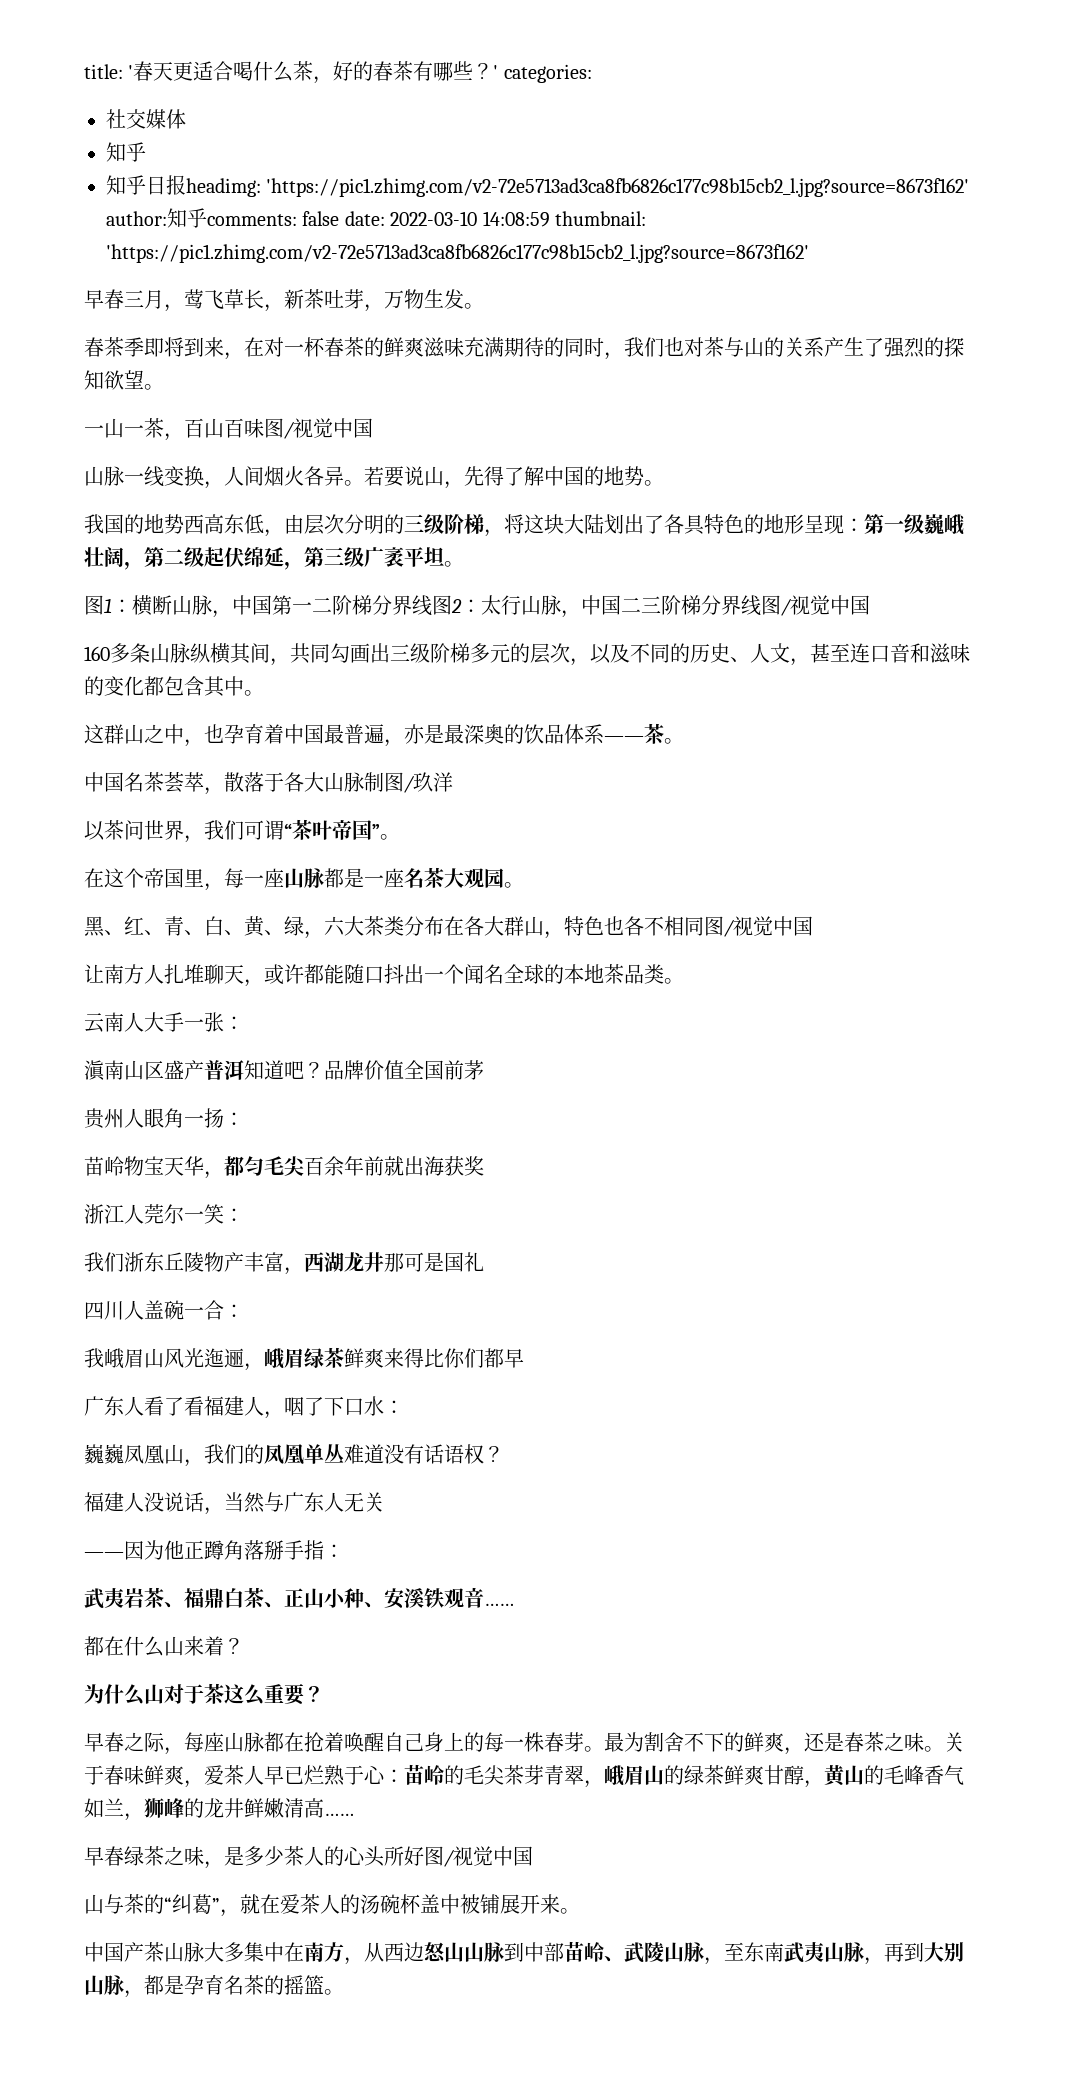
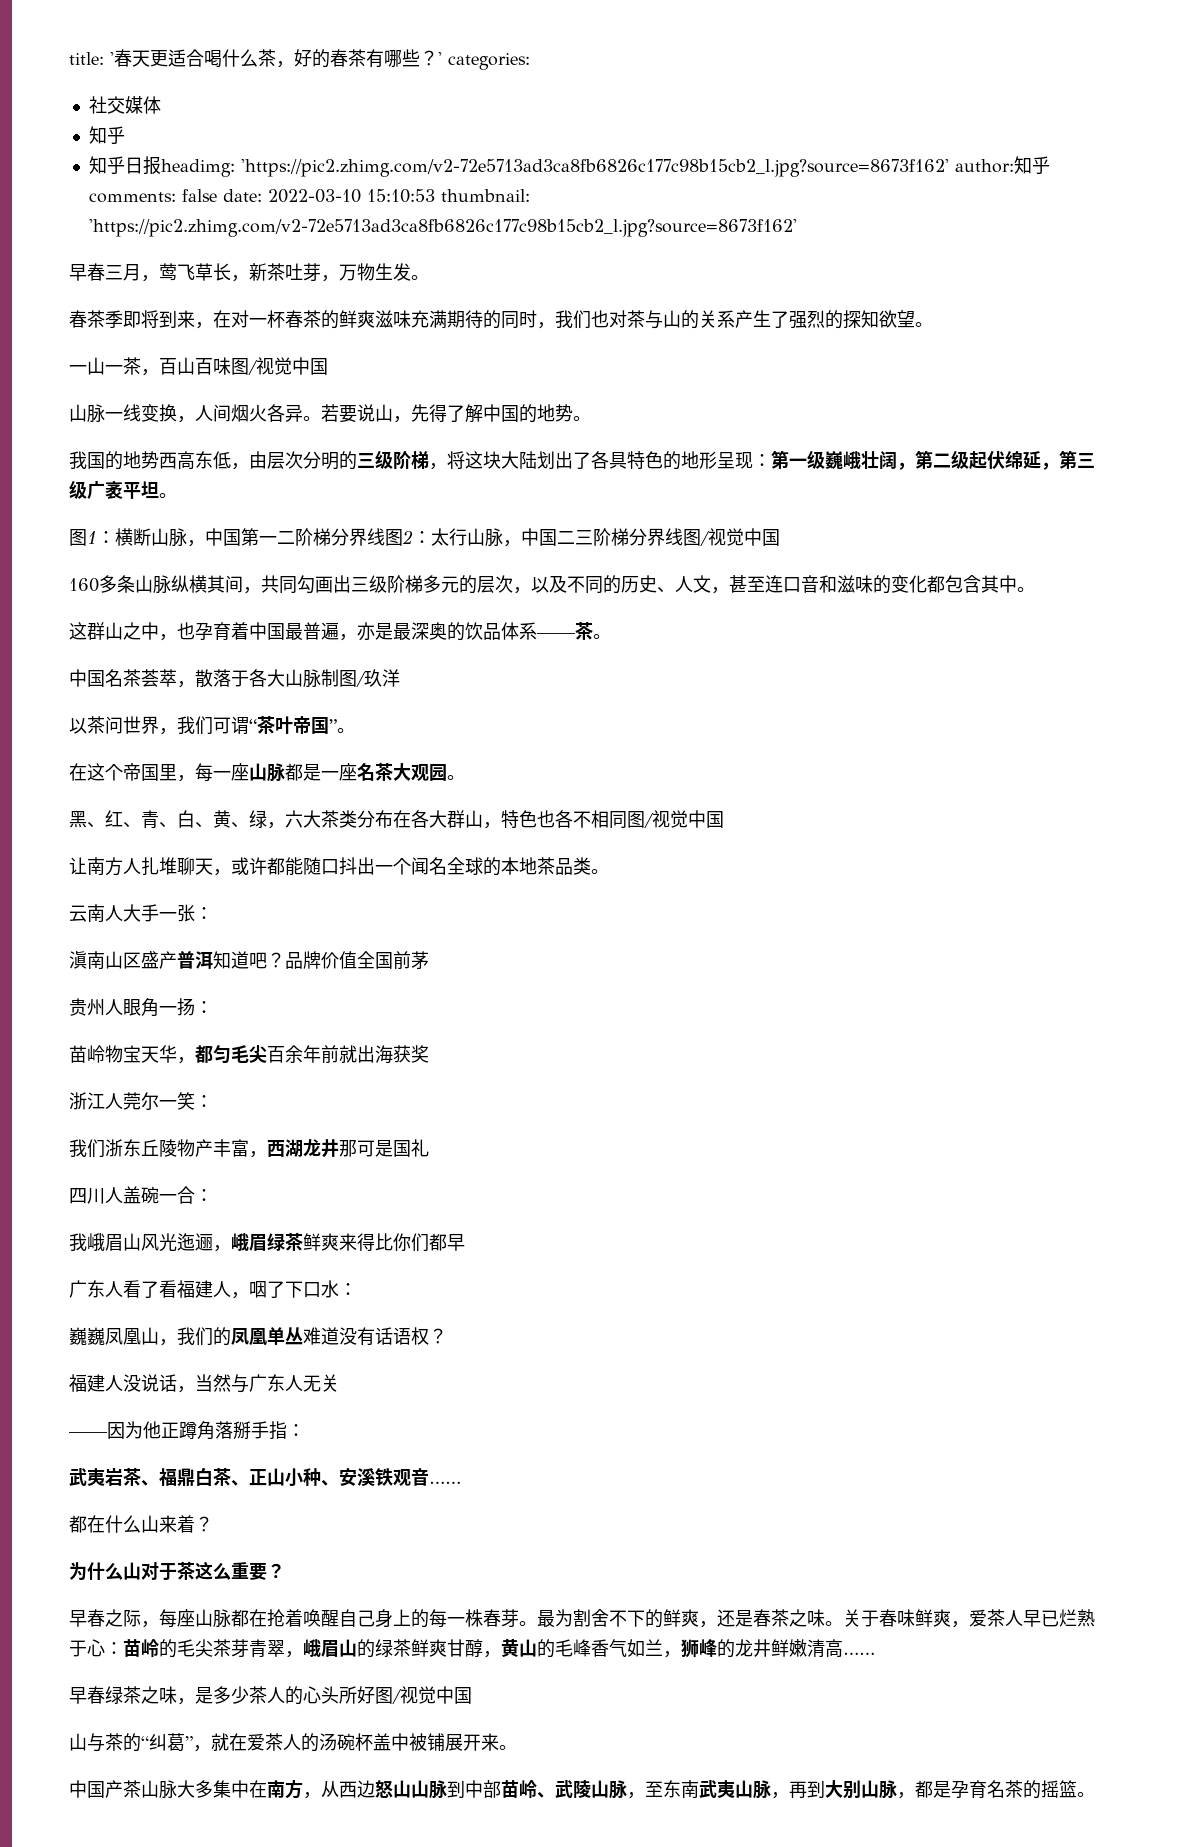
- 知乎日报headimg: 'https://pic1.zhimg.com/v2-72e5713ad3ca8fb6826c177c98b15cb2_l.jpg?source=8673f162' author:知乎comments: false date: 2022-03-10 14:08:59 thumbnail: 'https://pic1.zhimg.com/v2-72e5713ad3ca8fb6826c177c98b15cb2_l.jpg?source=8673f162'
+ 知乎日报headimg: 'https://pic2.zhimg.com/v2-72e5713ad3ca8fb6826c177c98b15cb2_l.jpg?source=8673f162' author:知乎comments: false date: 2022-03-10 15:10:53 thumbnail: 'https://pic2.zhimg.com/v2-72e5713ad3ca8fb6826c177c98b15cb2_l.jpg?source=8673f162'

